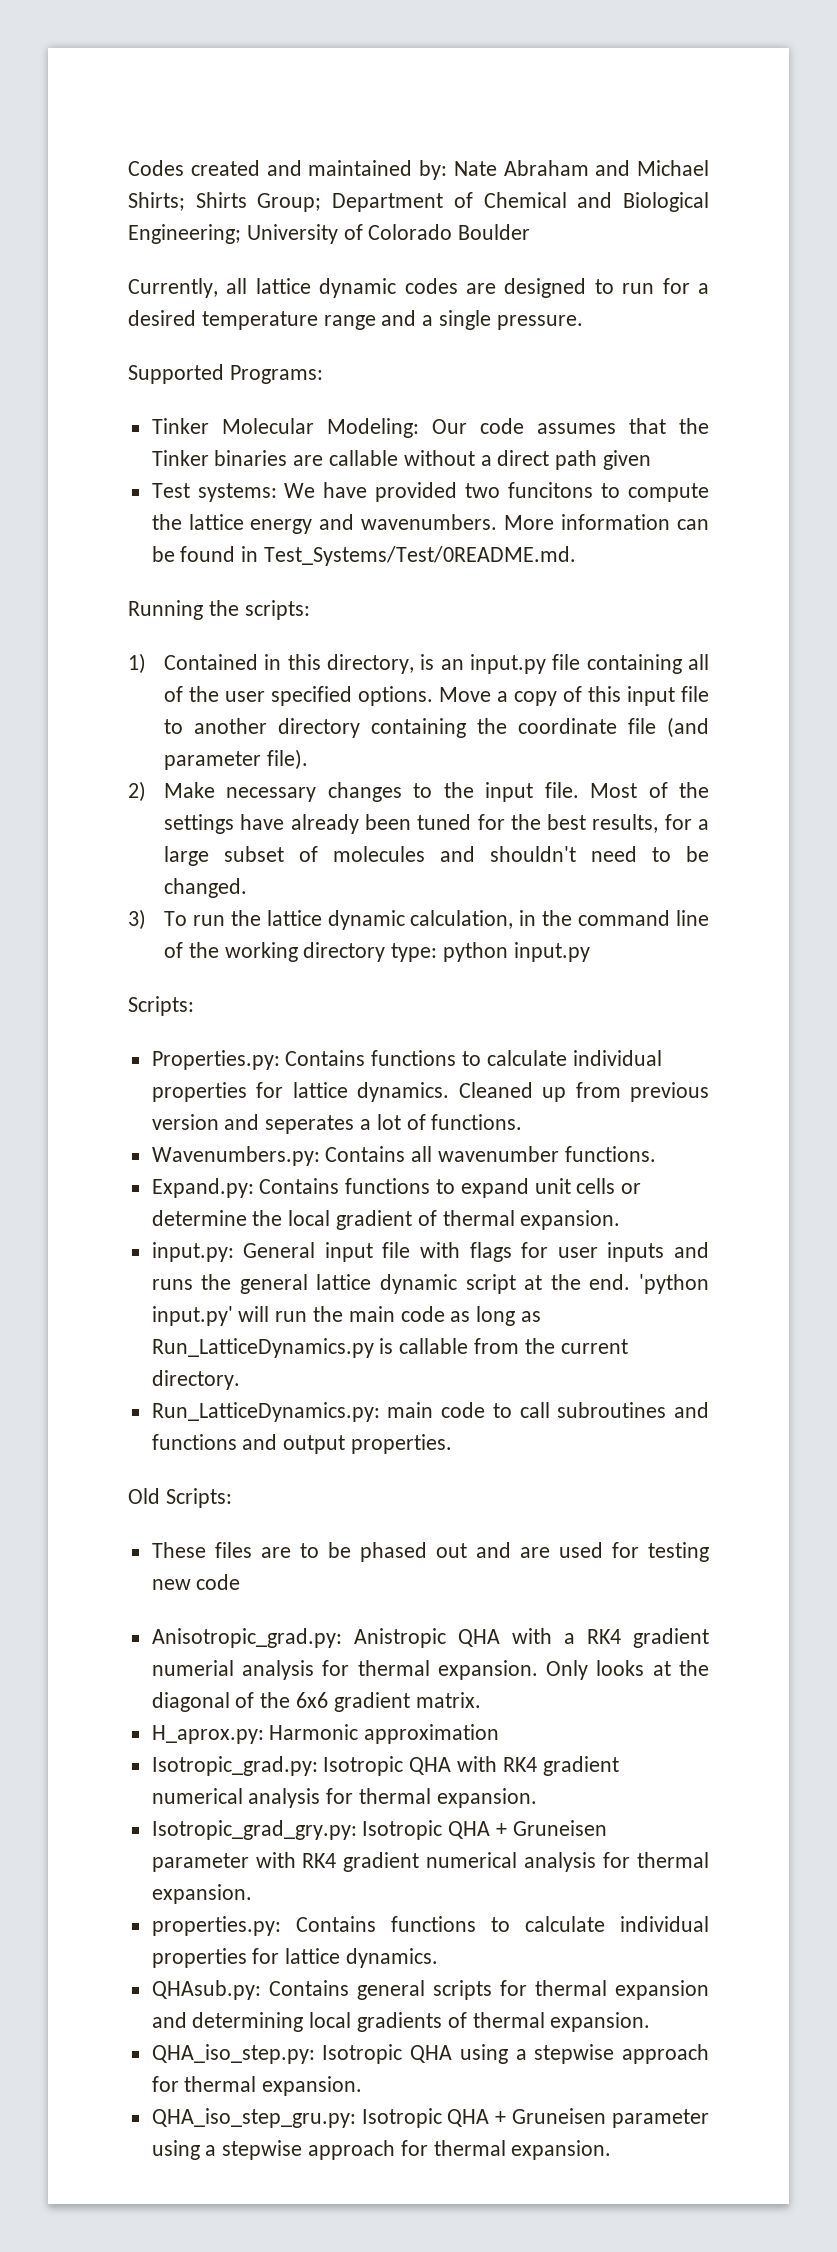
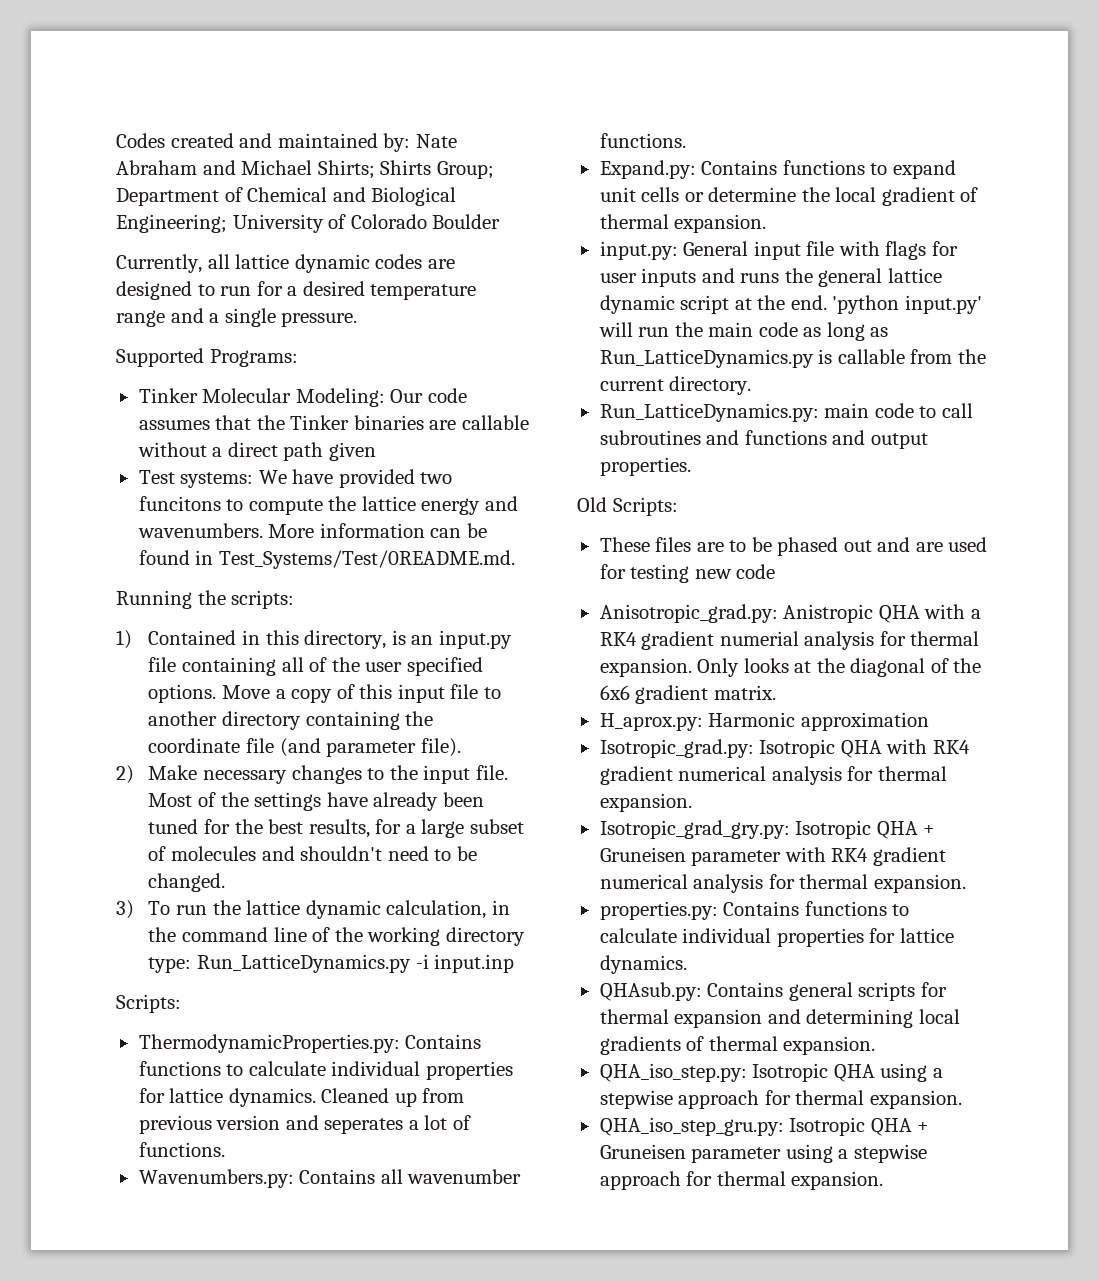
- 3) To run the lattice dynamic calculation, in the command line of the working directory type: python input.py
+ 3) To run the lattice dynamic calculation, in the command line of the working directory type: Run_LatticeDynamics.py -i input.inp
  Scripts:
- Properties.py: Contains functions to calculate individual properties for lattice dynamics.
+ ThermodynamicProperties.py: Contains functions to calculate individual properties for lattice dynamics.

